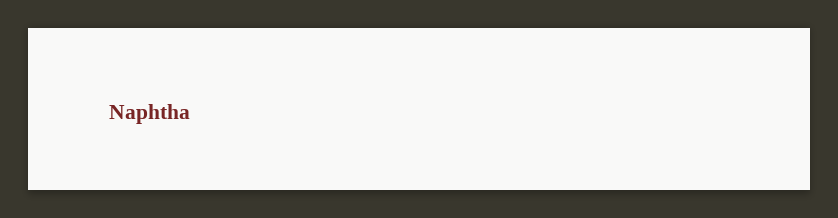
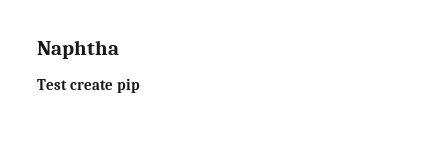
+ Test create pip

